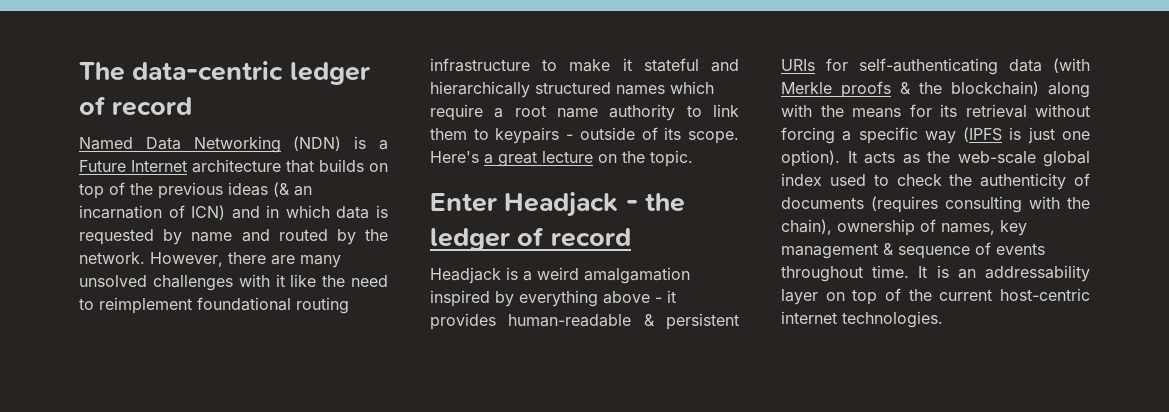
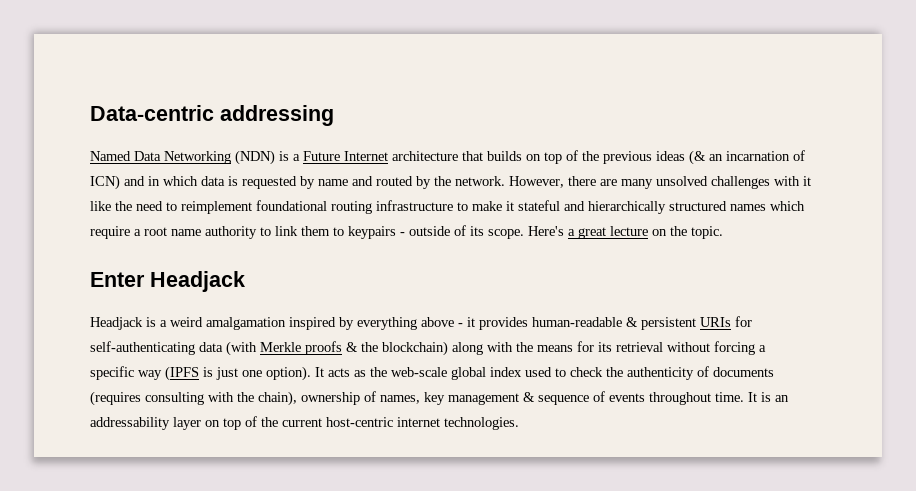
- The data-centric ledger of record
+ Data-centric addressing
- Enter Headjack - the ledger of record
+ Enter Headjack

